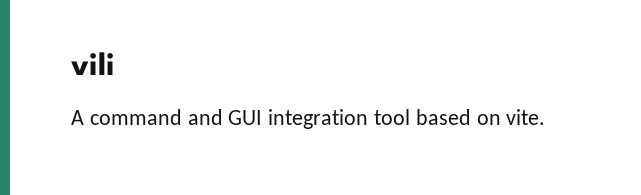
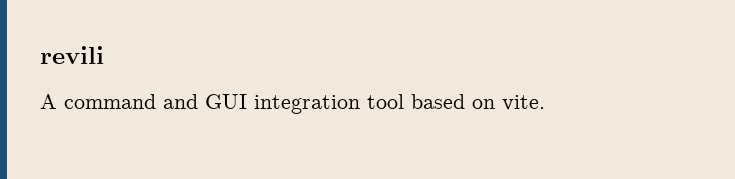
- vili
+ revili

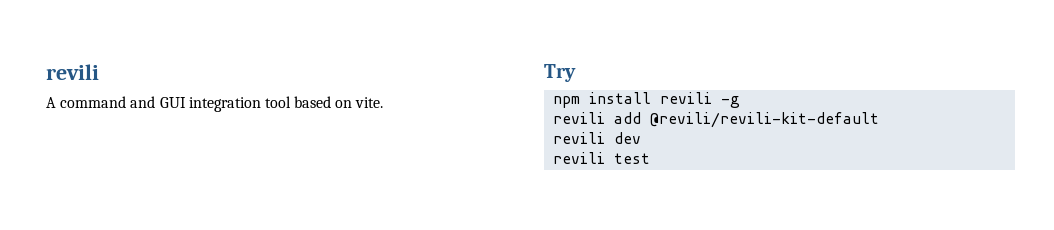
+ Try
+ npm install revili -g
+ revili add @revili/revili-kit-default
+ revili dev
+ revili test

